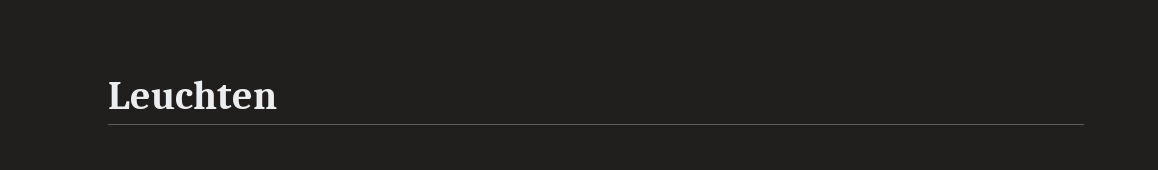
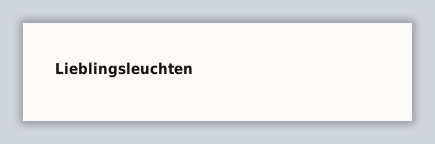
- Leuchten
+ Lieblingsleuchten

